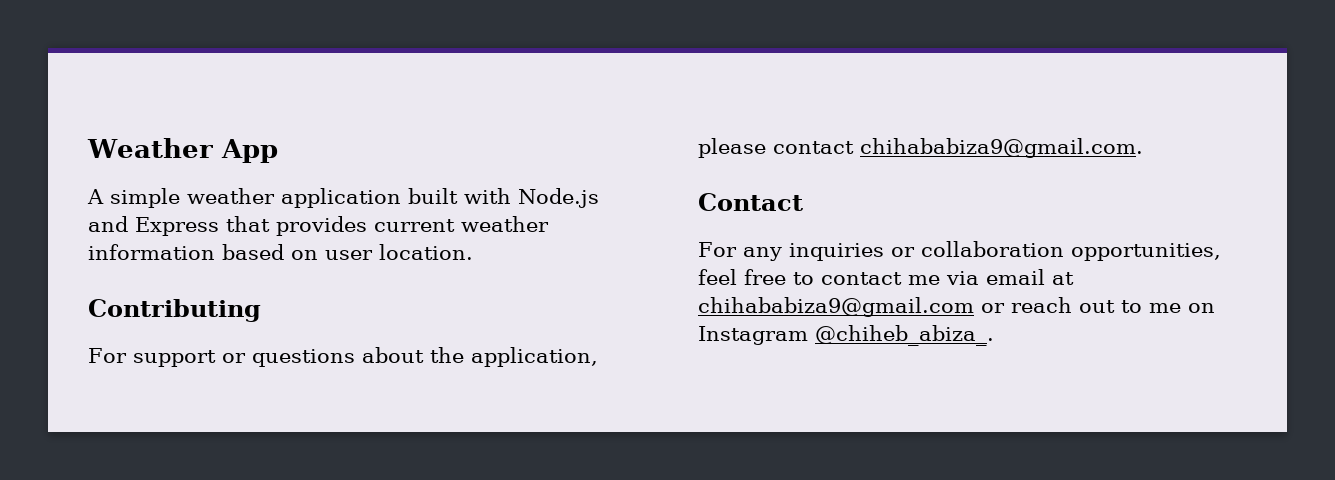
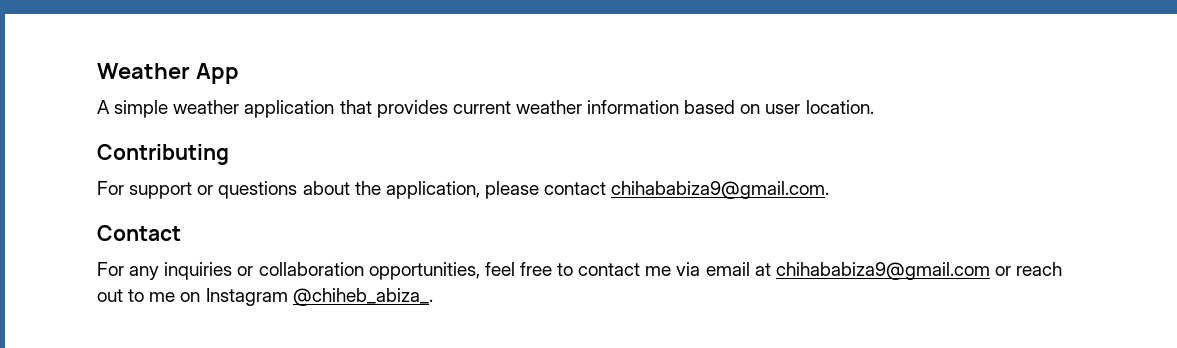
- A simple weather application built with Node.js and Express that provides current weather information based on user location.
+ A simple weather application that provides current weather information based on user location.

